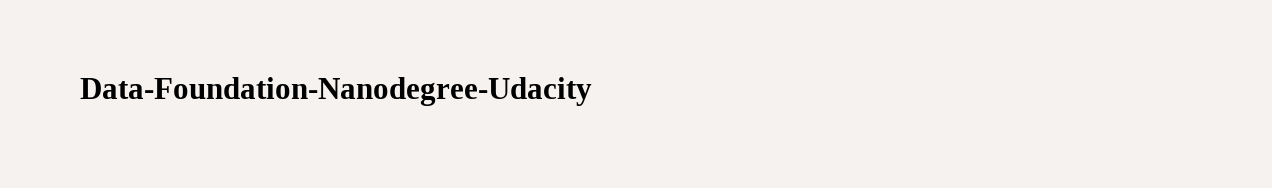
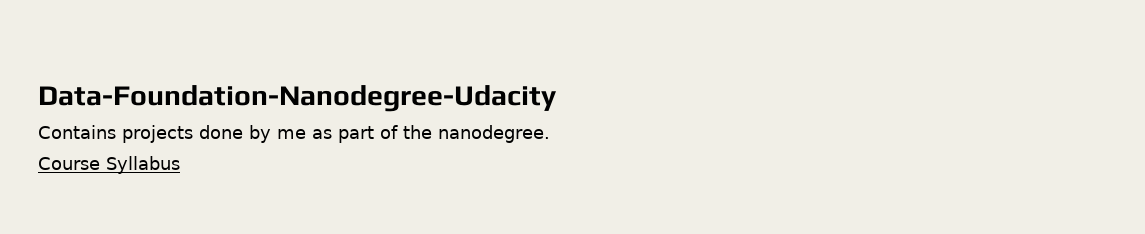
+ Contains projects done by me as part of the nanodegree.
+ Course Syllabus

